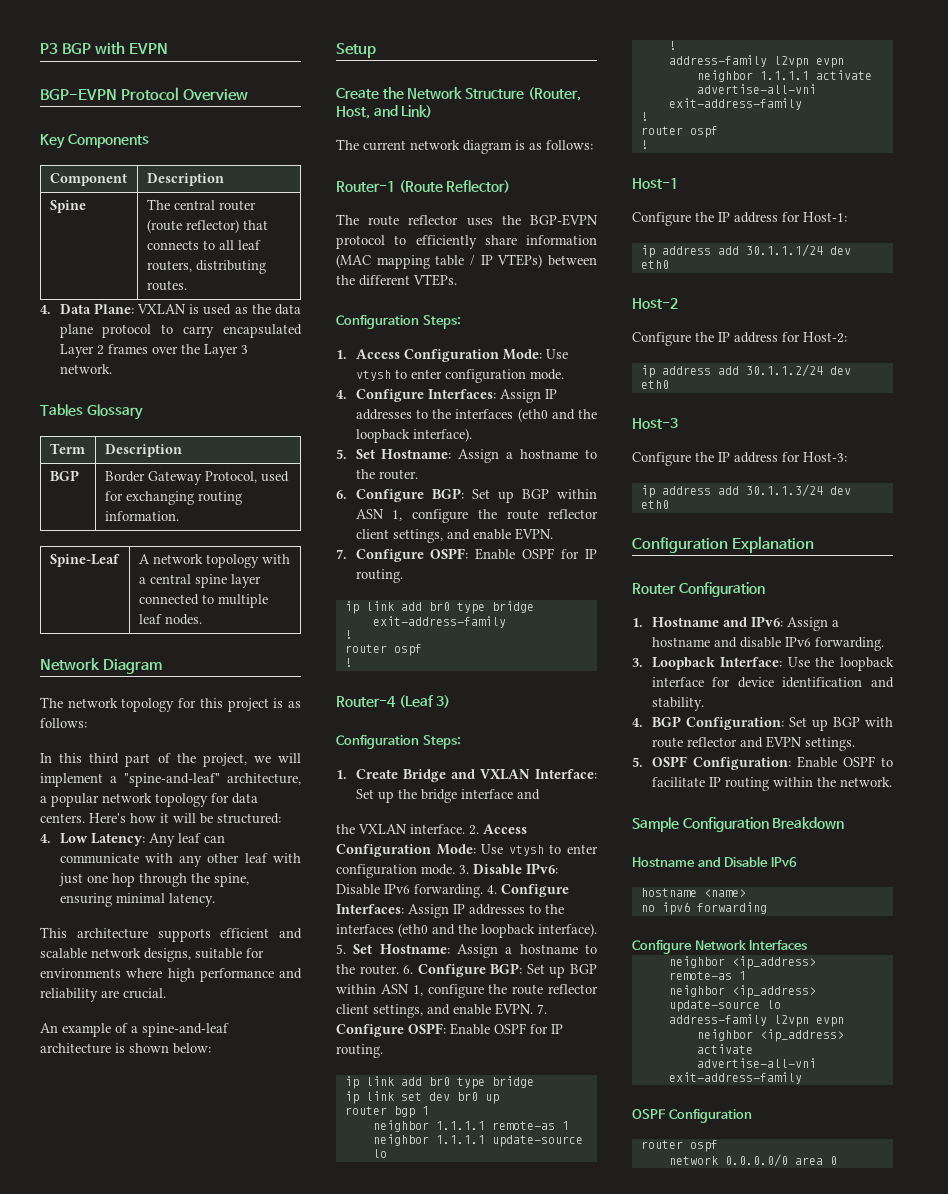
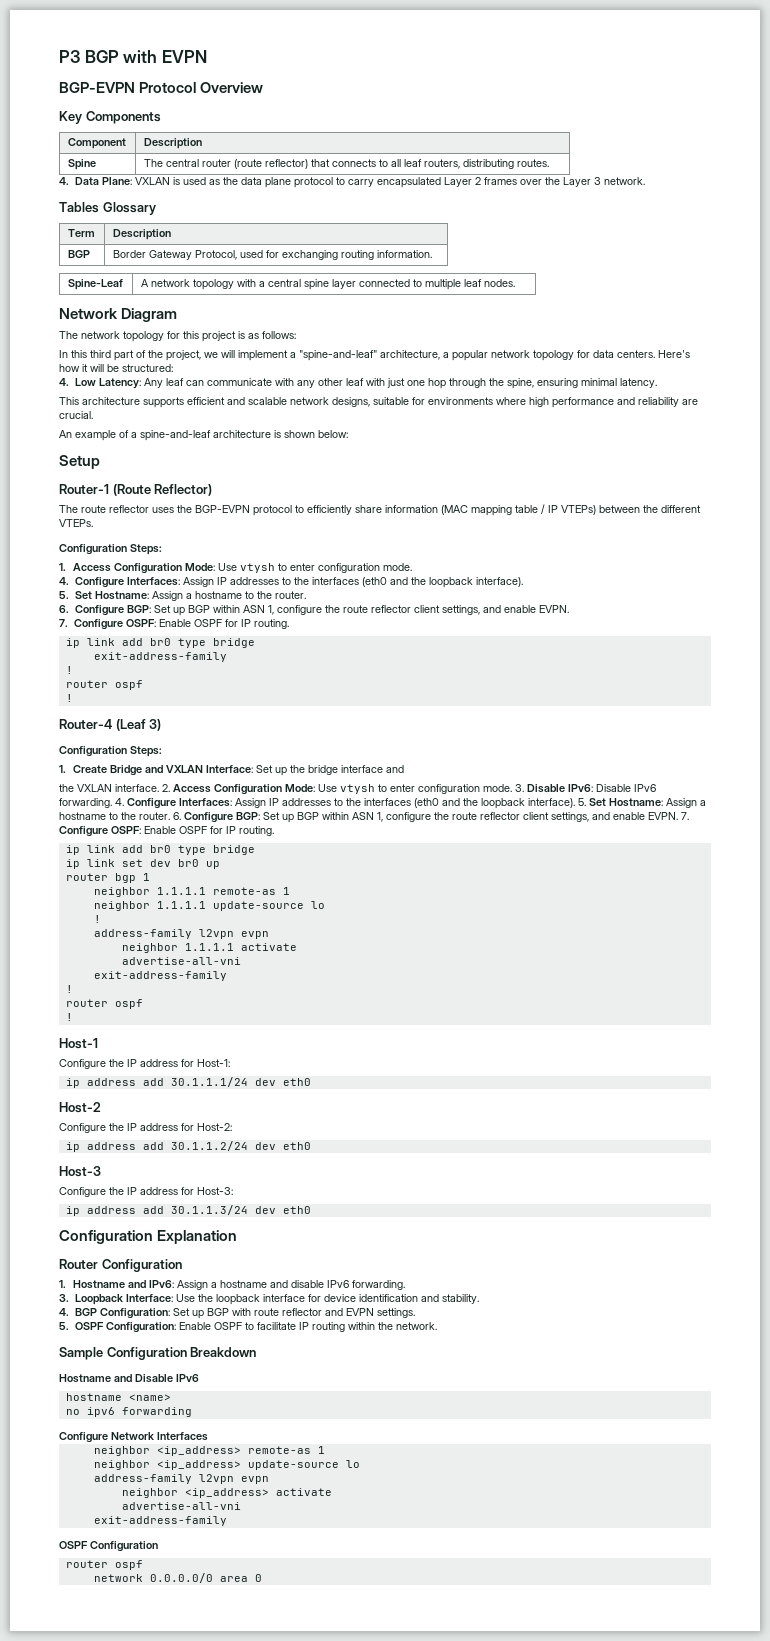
- Create the Network Structure (Router, Host, and Link)
- The current network diagram is as follows:

